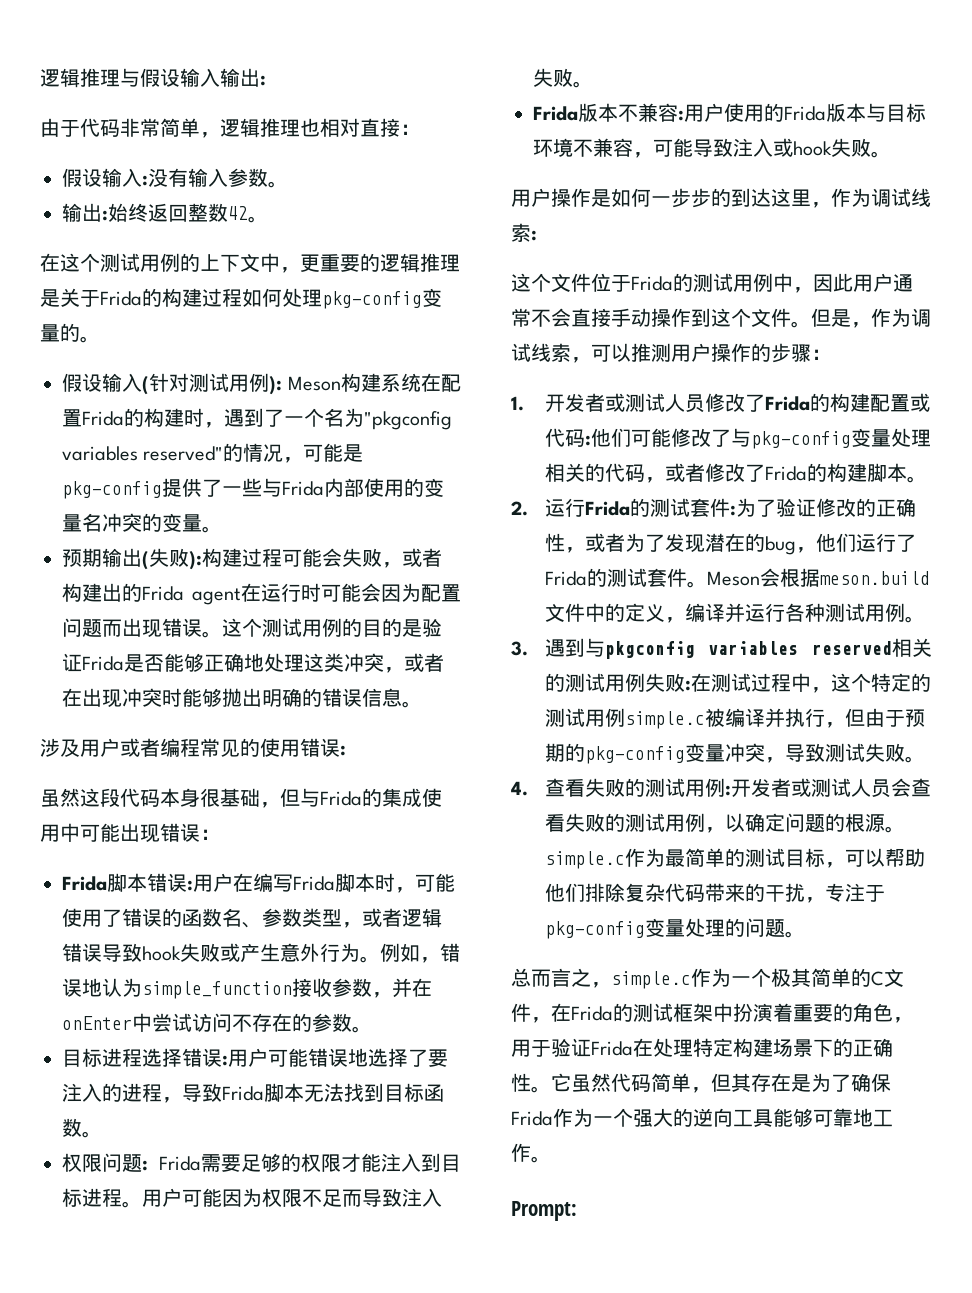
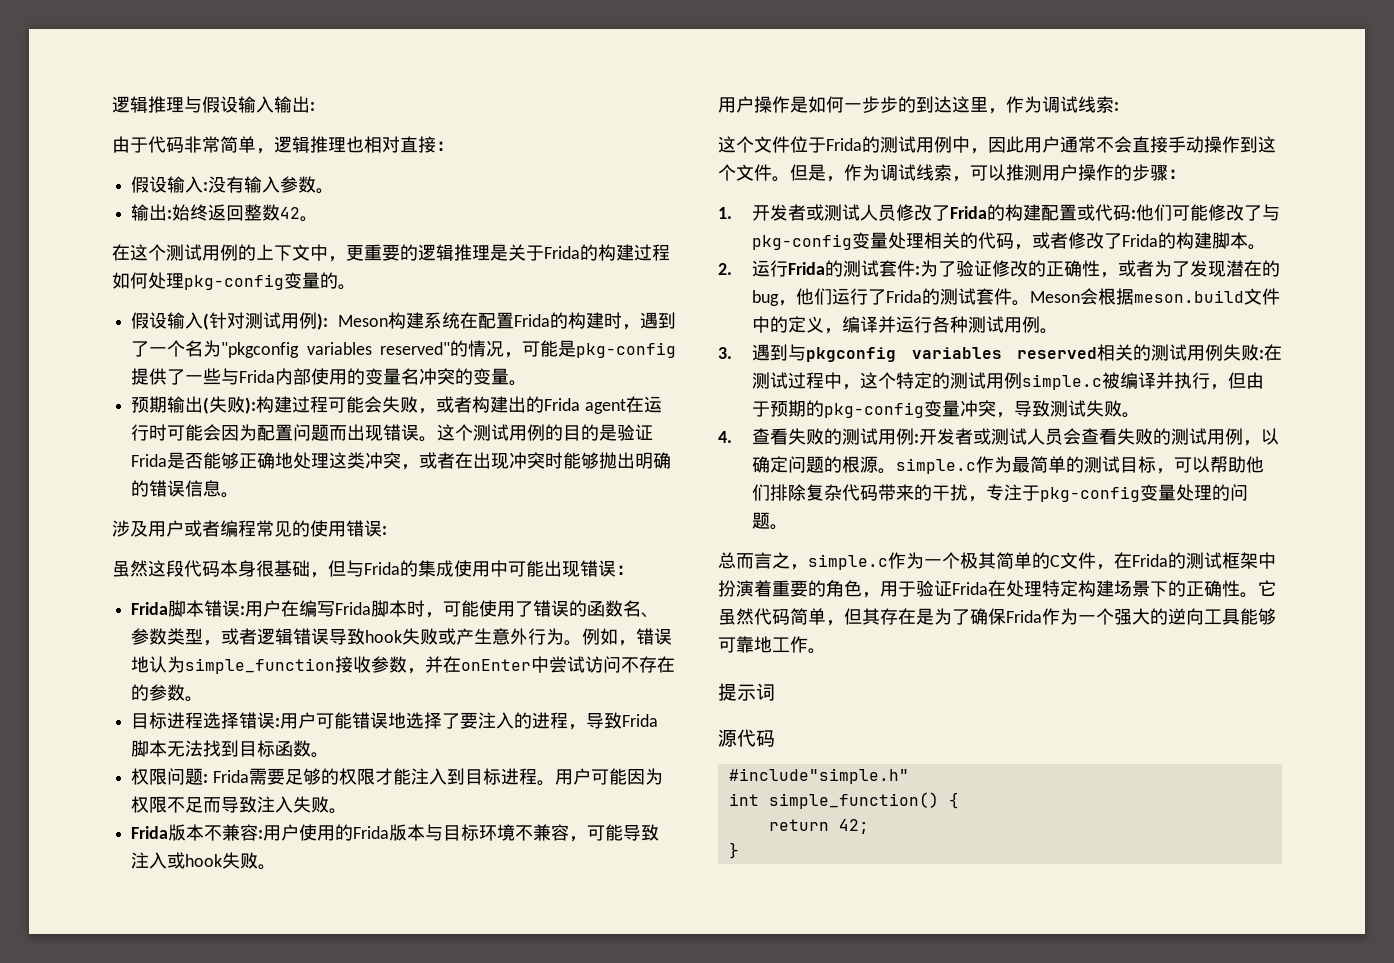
- Prompt:
+ 提示词
+ 源代码
+ #include"simple.h"
+ int simple_function() {
+ return 42;
+ }

